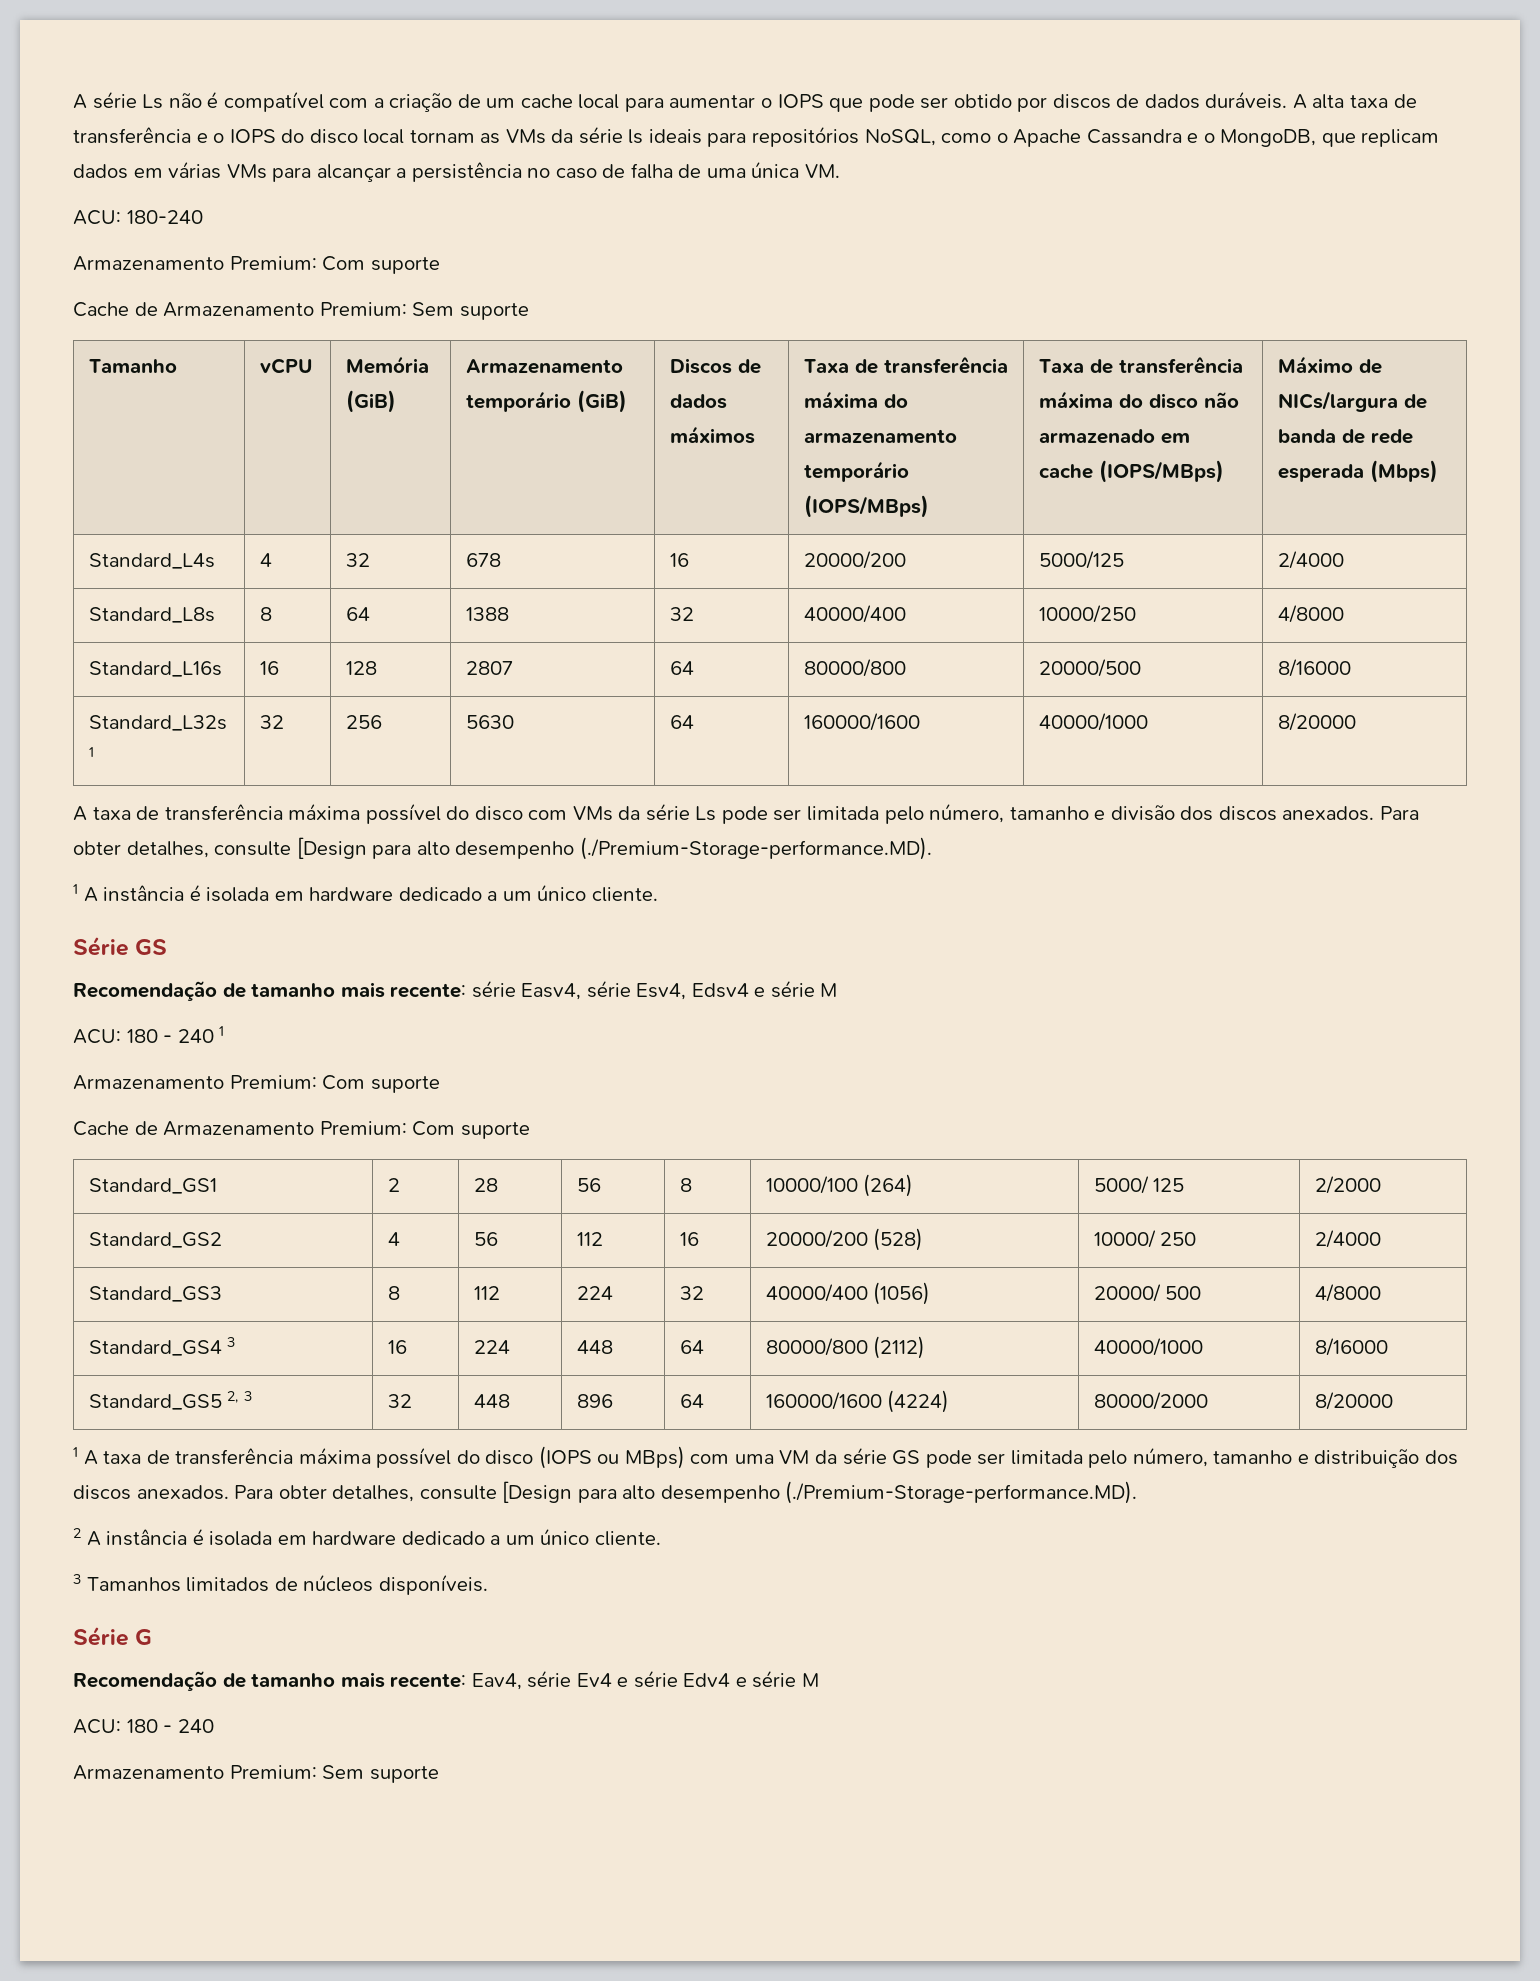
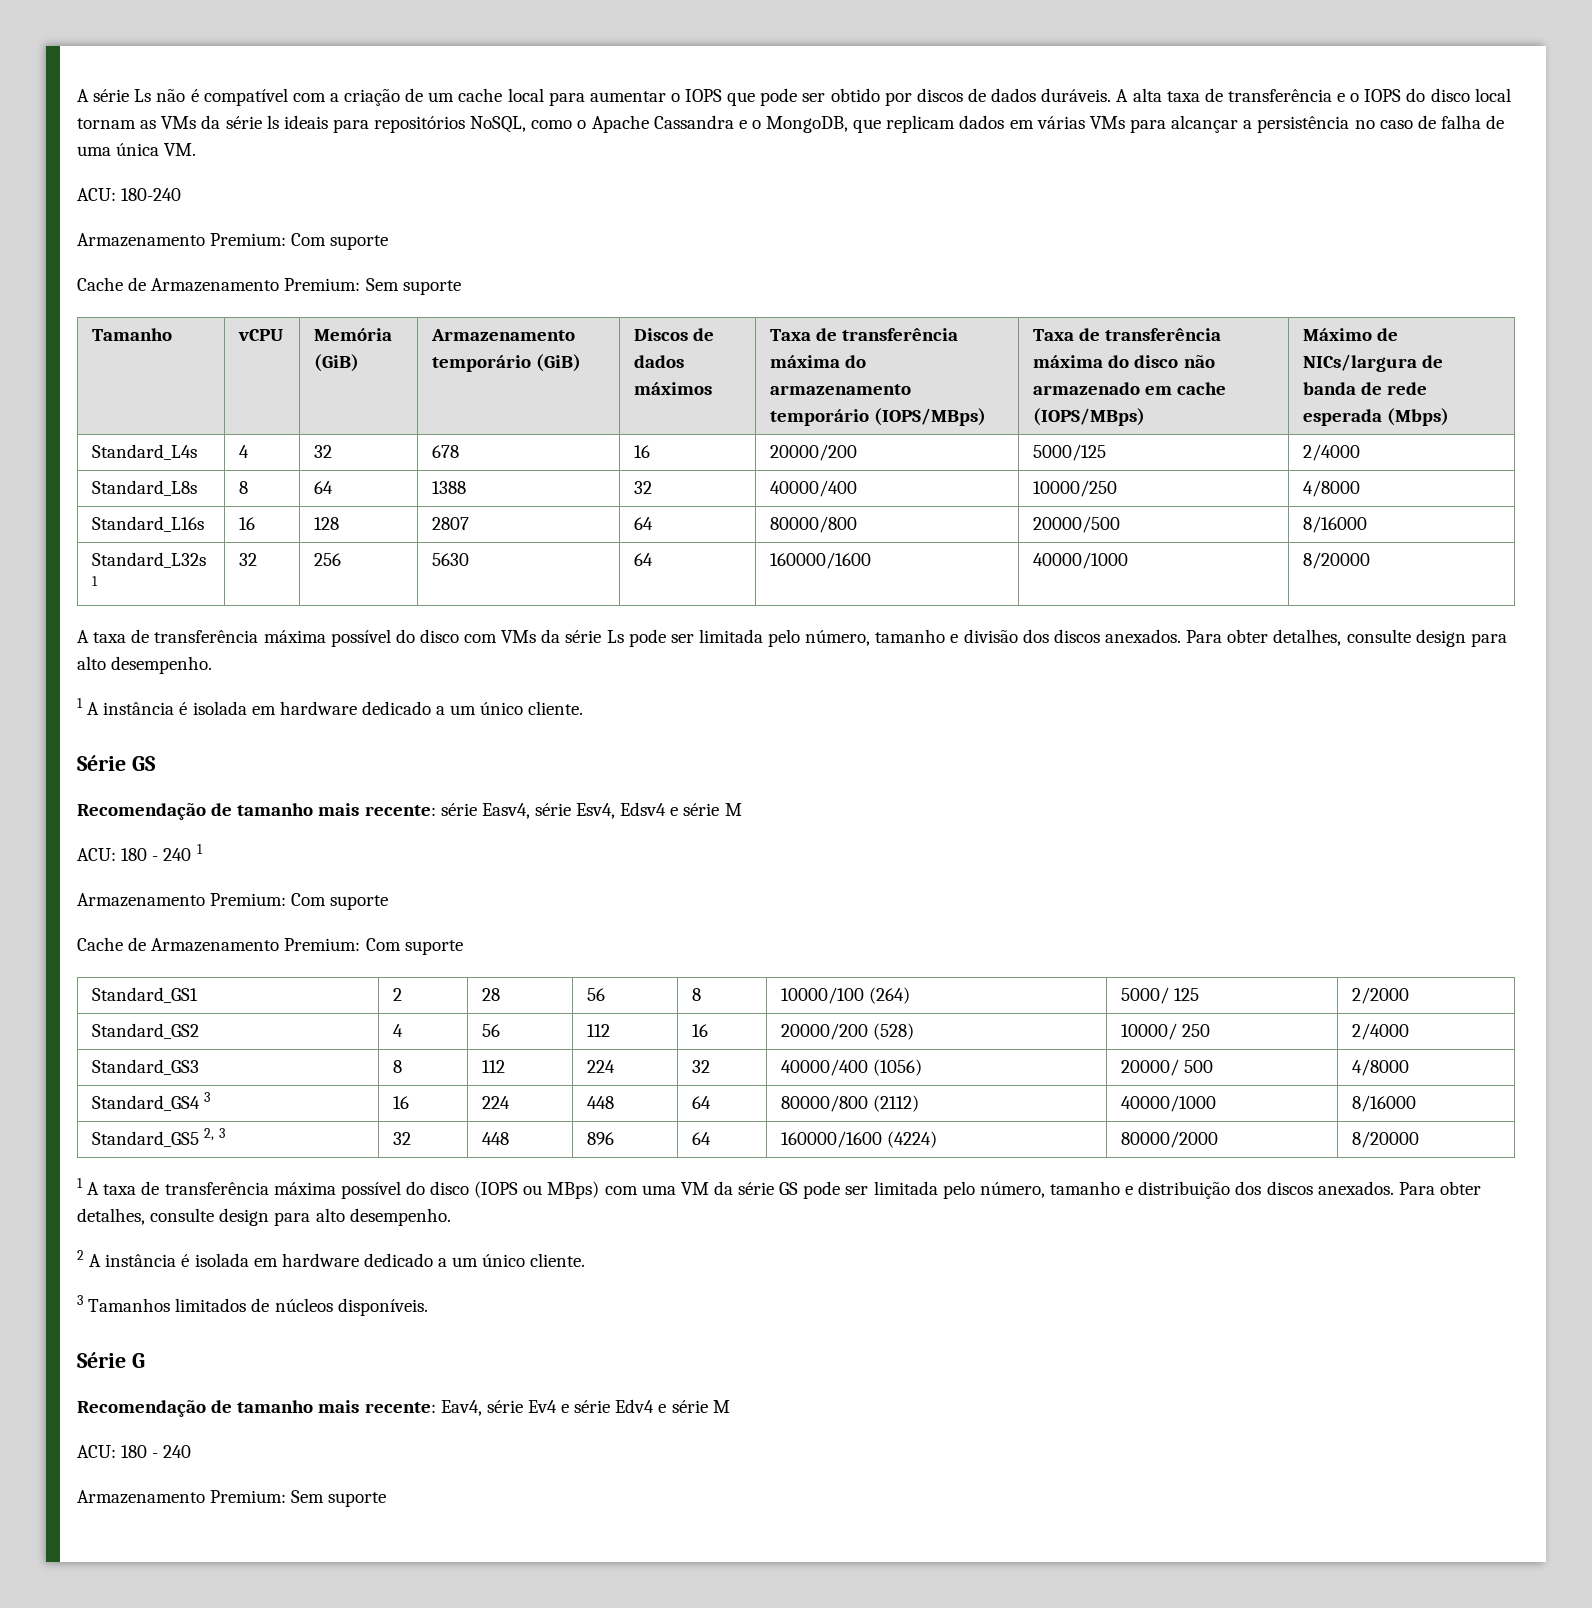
- A taxa de transferência máxima possível do disco com VMs da série Ls pode ser limitada pelo número, tamanho e divisão dos discos anexados. Para obter detalhes, consulte [Design para alto desempenho (./Premium-Storage-performance.MD).
+ A taxa de transferência máxima possível do disco com VMs da série Ls pode ser limitada pelo número, tamanho e divisão dos discos anexados. Para obter detalhes, consulte design para alto desempenho.
- 1 A taxa de transferência máxima possível do disco (IOPS ou MBps) com uma VM da série GS pode ser limitada pelo número, tamanho e distribuição dos discos anexados. Para obter detalhes, consulte [Design para alto desempenho (./Premium-Storage-performance.MD).
+ 1 A taxa de transferência máxima possível do disco (IOPS ou MBps) com uma VM da série GS pode ser limitada pelo número, tamanho e distribuição dos discos anexados. Para obter detalhes, consulte design para alto desempenho.

